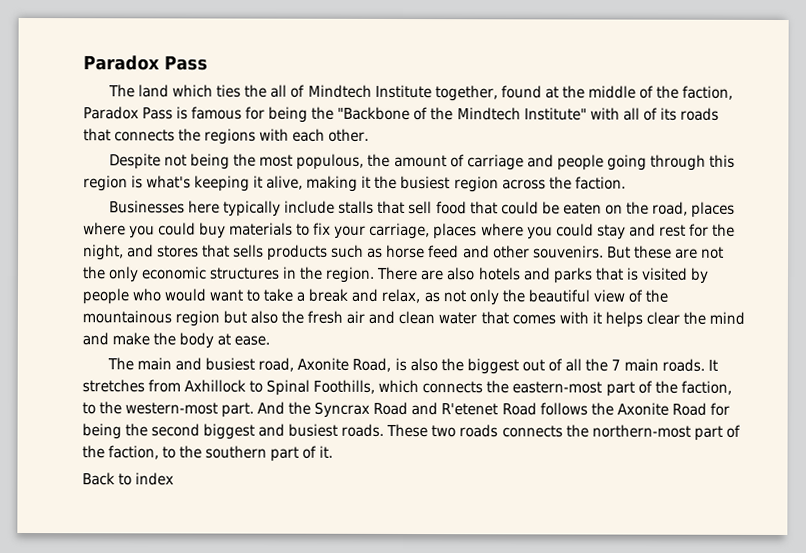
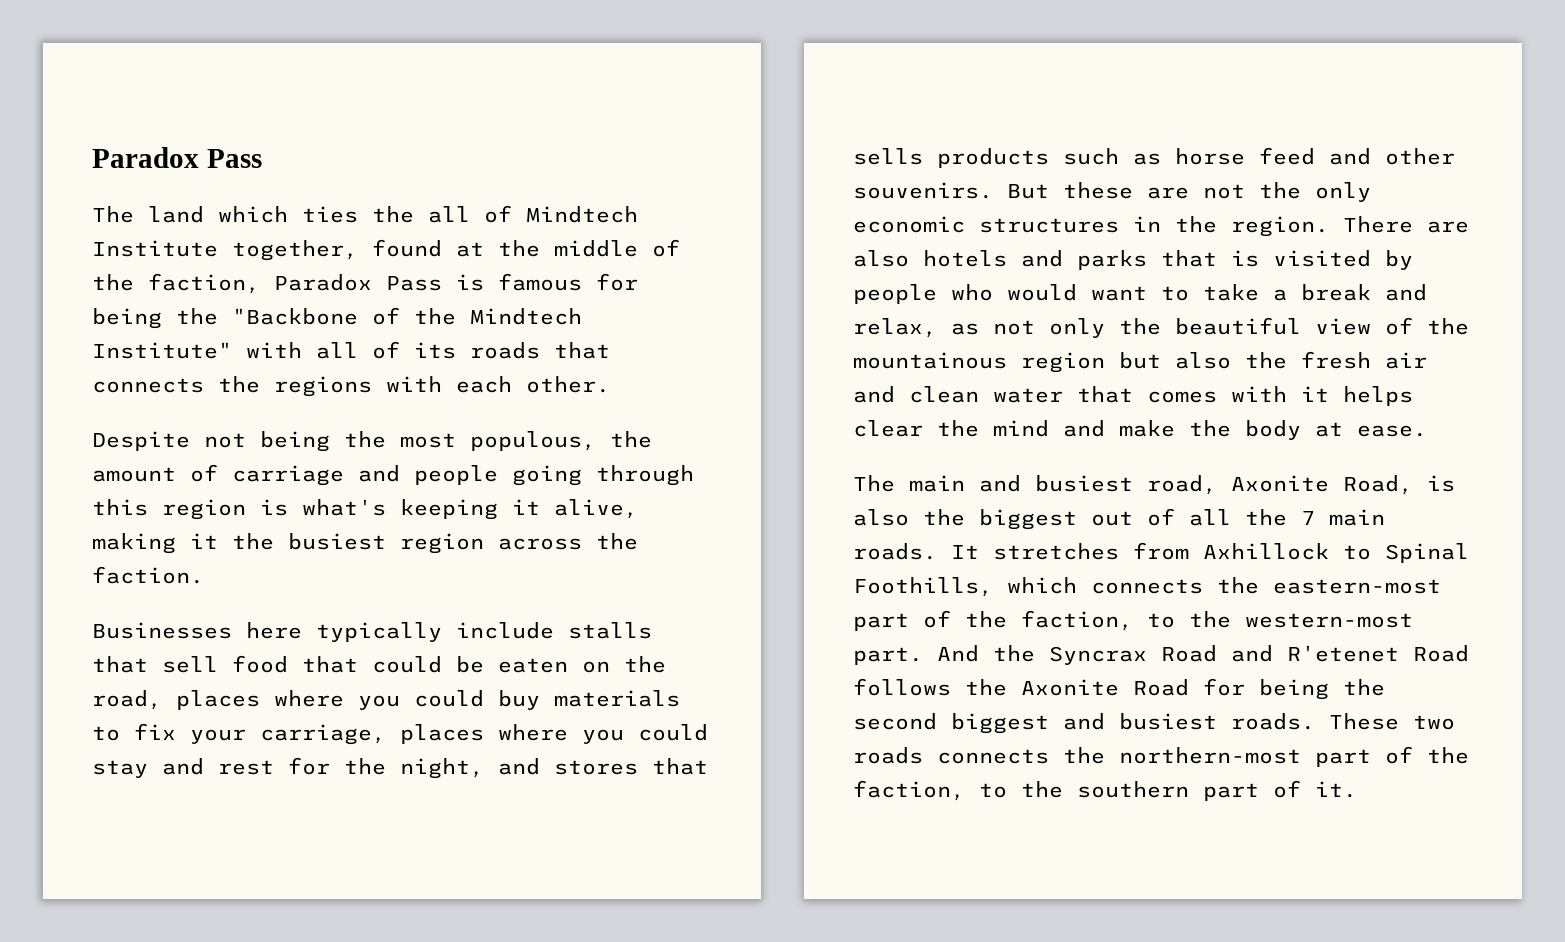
- Back to index

